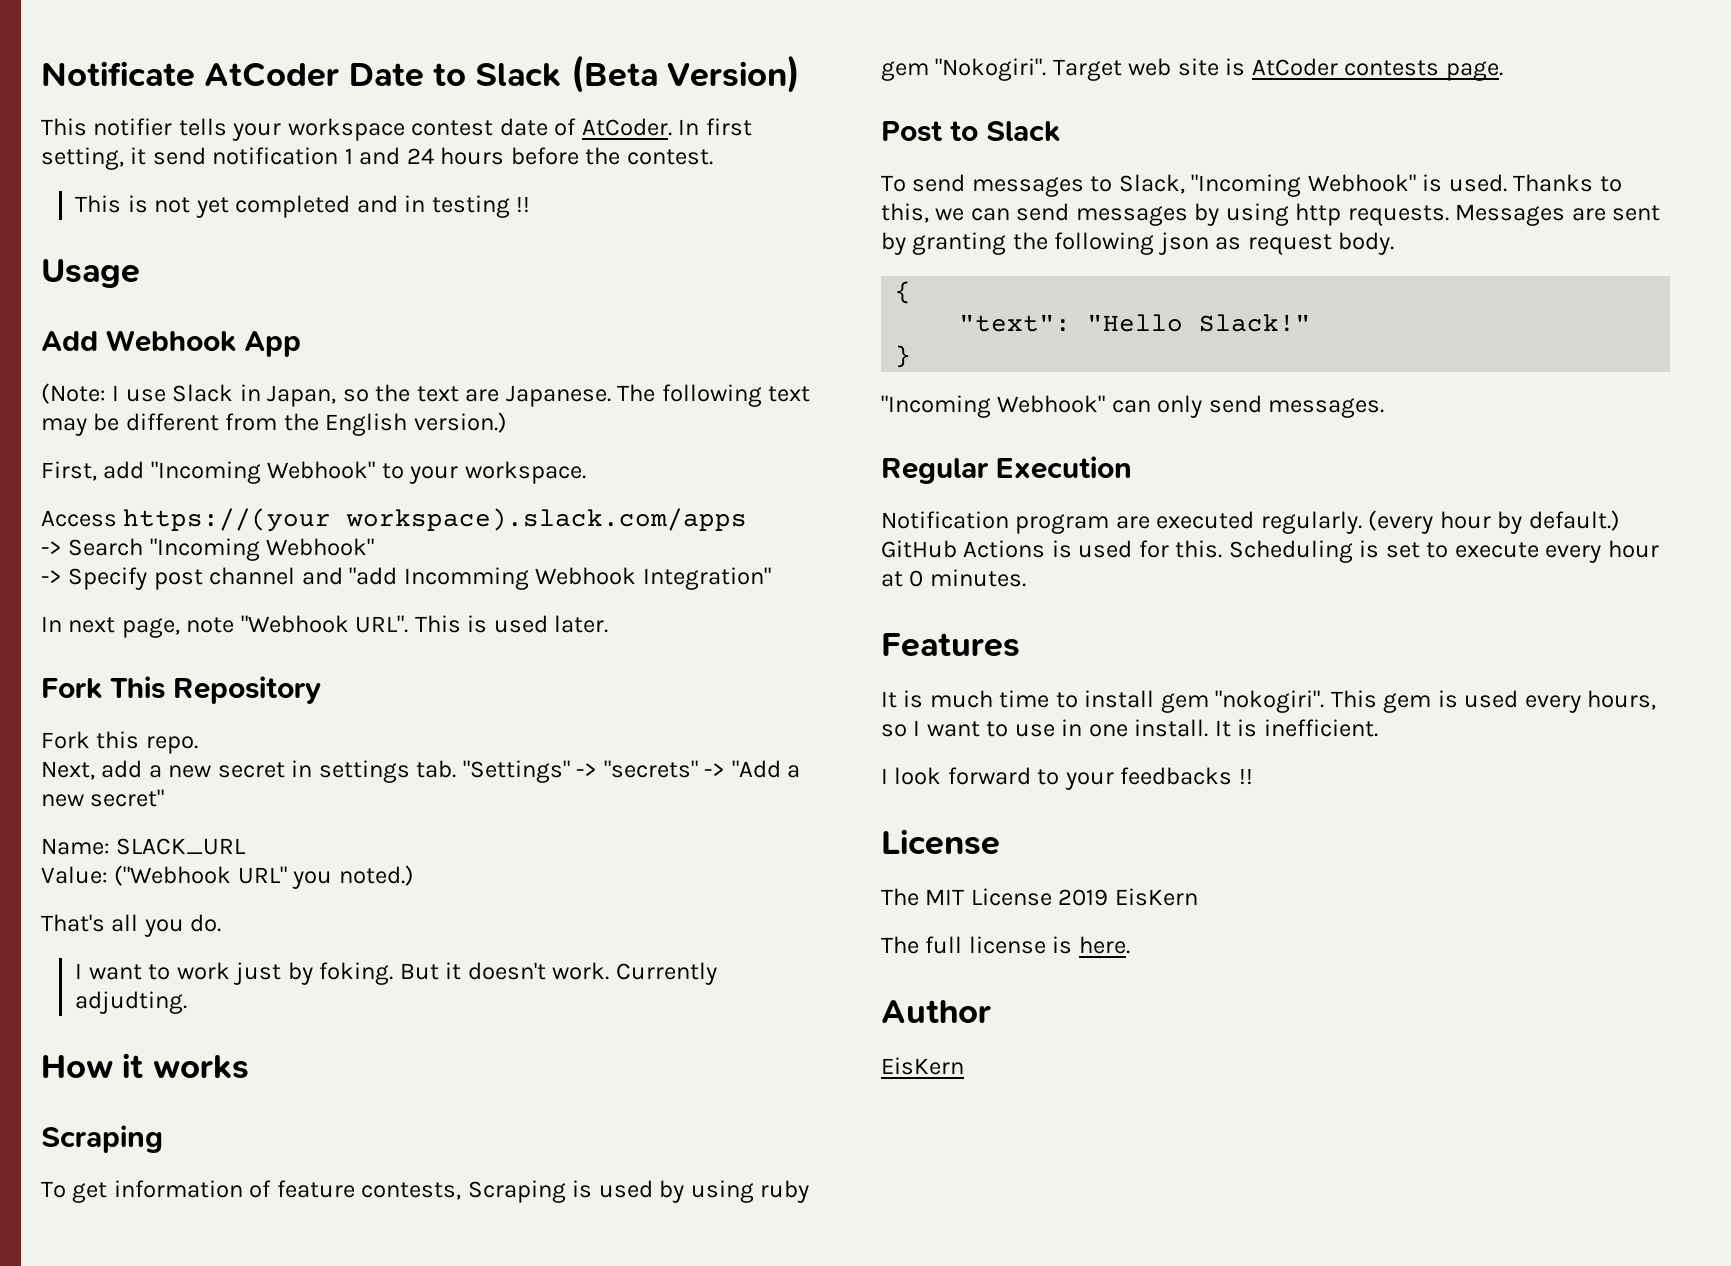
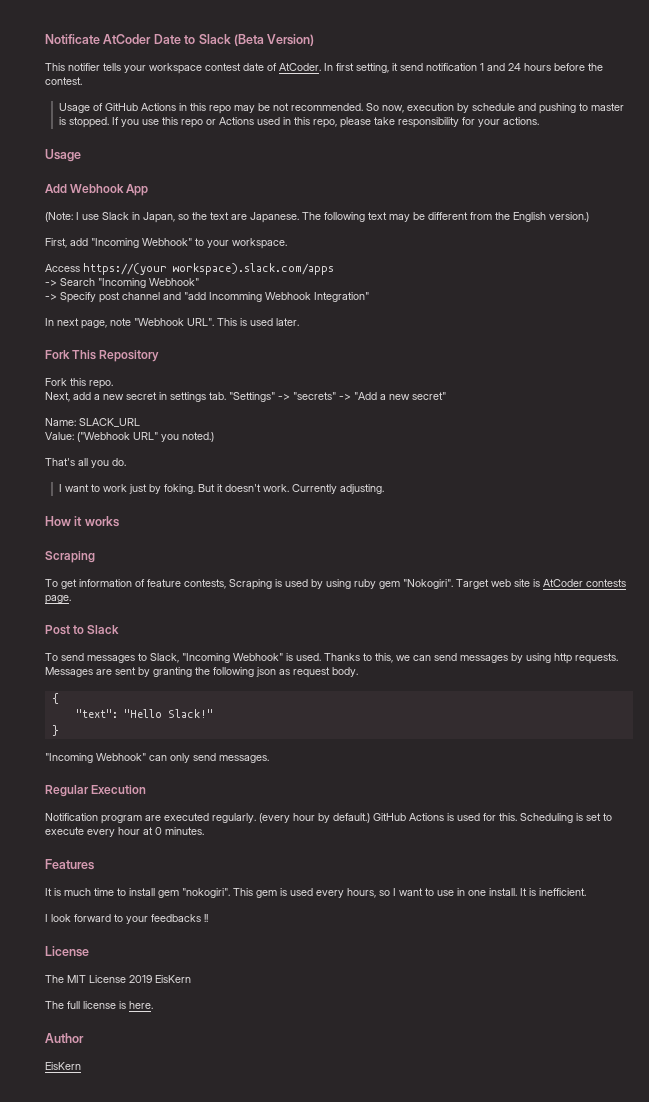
- This is not yet completed and in testing !!
+ Usage of GitHub Actions in this repo may be not recommended. So now, execution by schedule and pushing to master is stopped. If you use this repo or Actions used in this repo, please take responsibility for your actions.
- Currently adjudting.
+ Currently adjusting.

